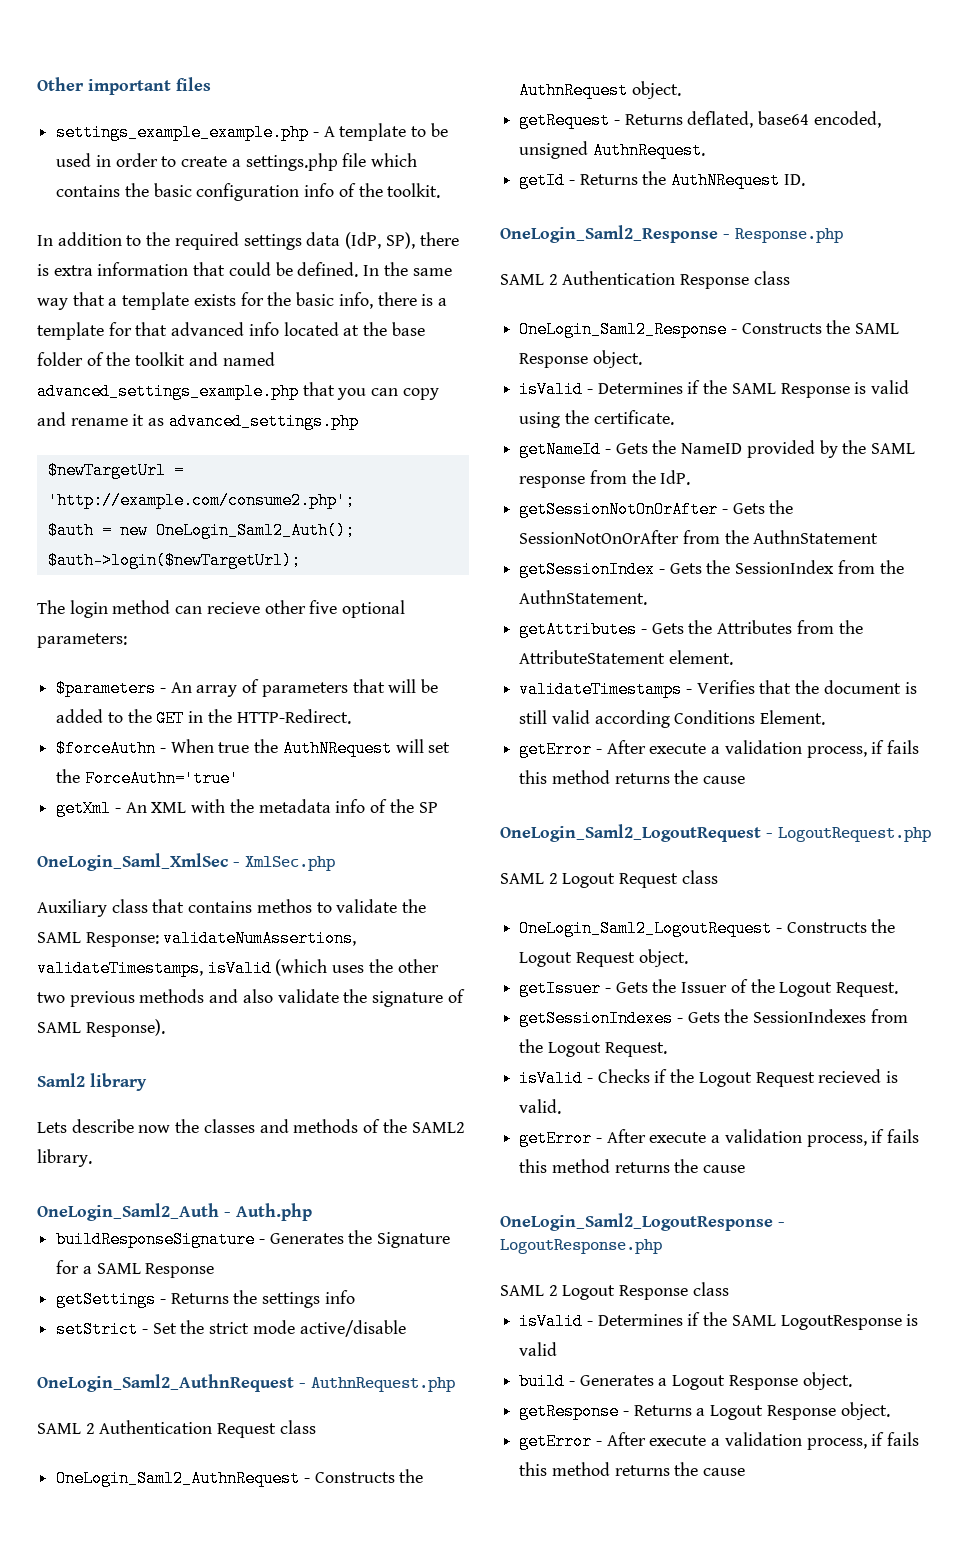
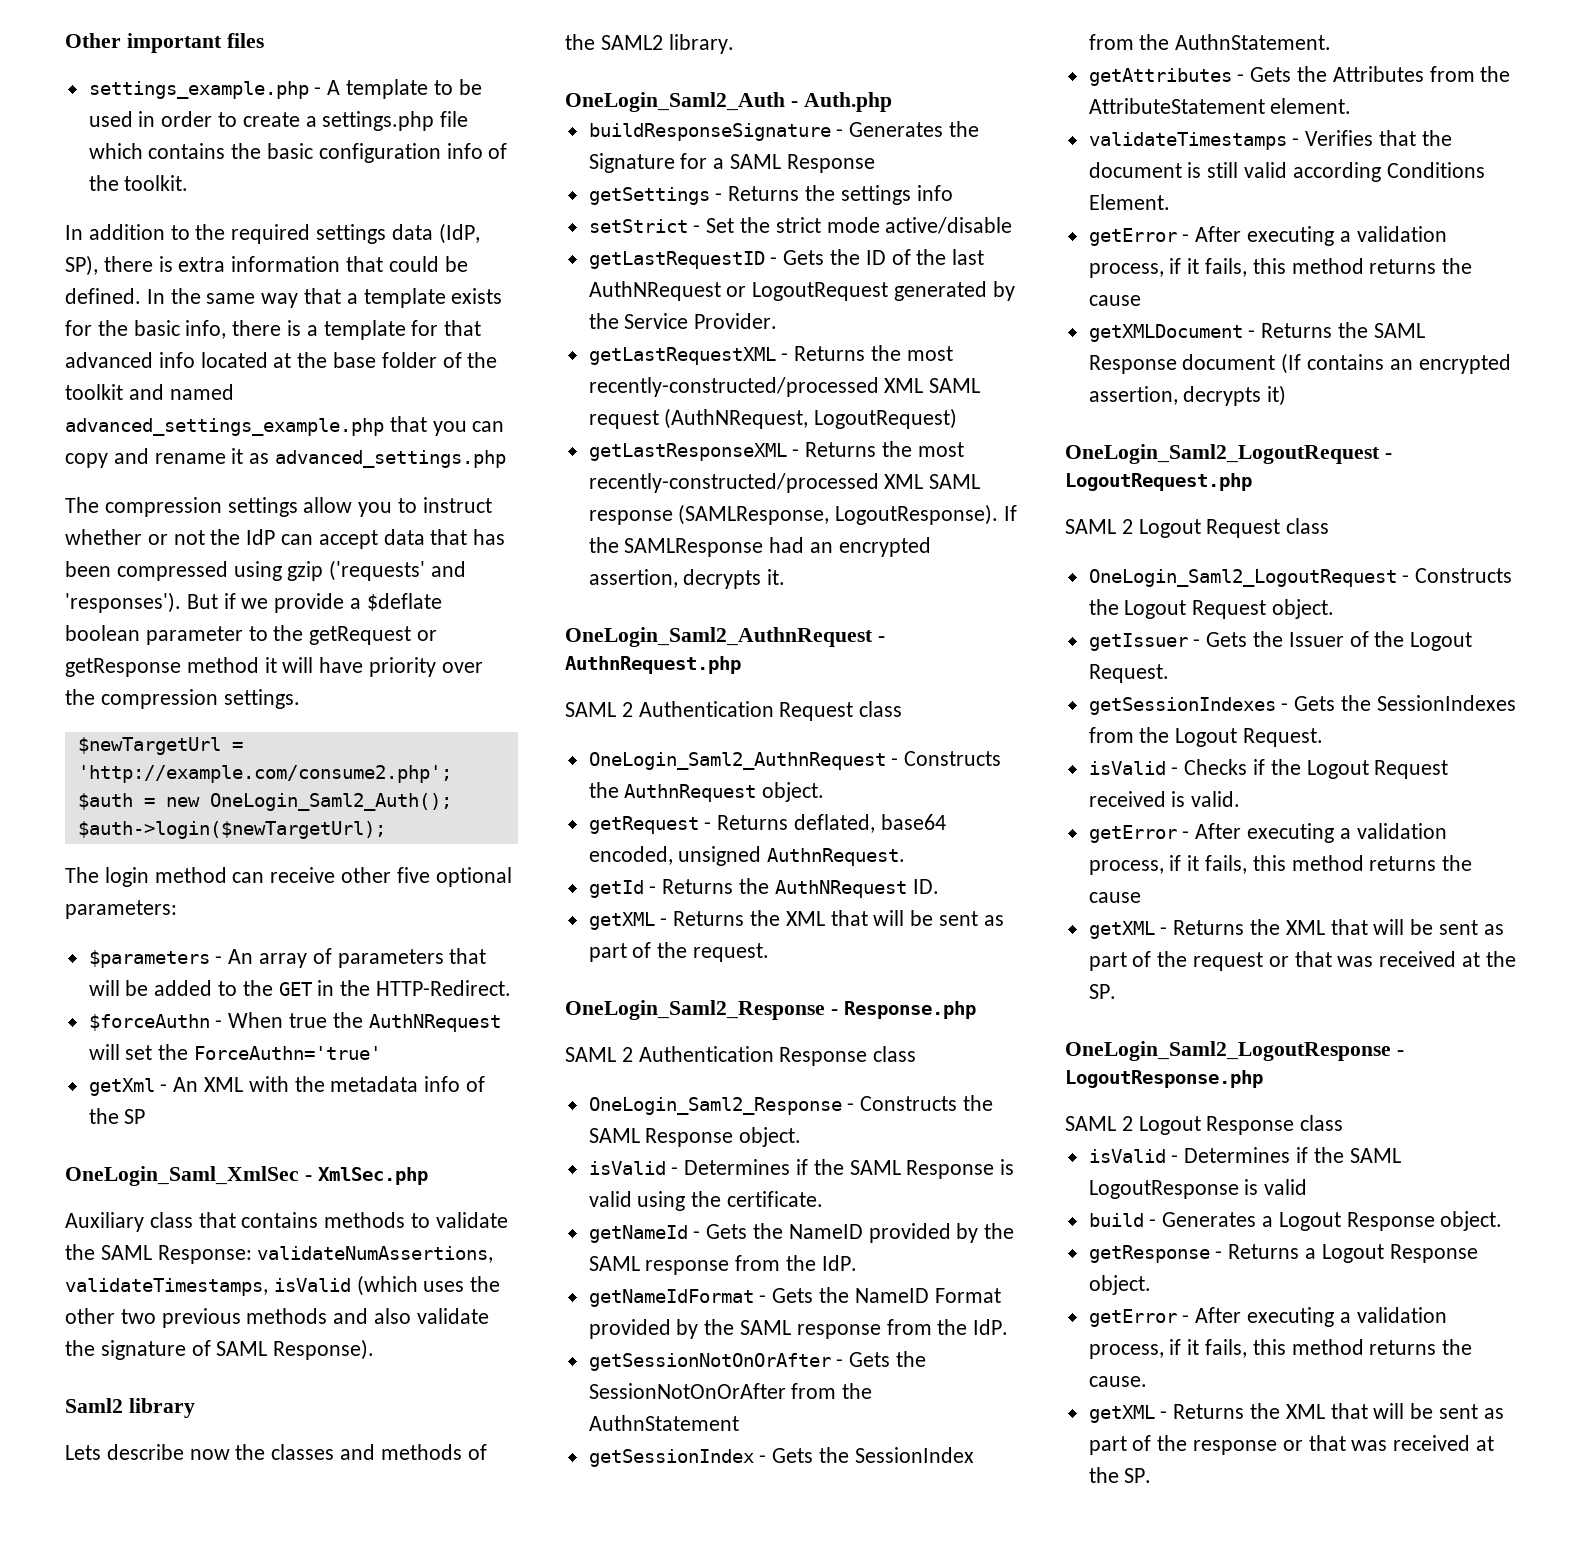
- settings_example_example.php - A template to be used in order to create a settings.php file which contains the basic configuration info of the toolkit.
+ settings_example.php - A template to be used in order to create a settings.php file which contains the basic configuration info of the toolkit.
+ The compression settings allow you to instruct whether or not the IdP can accept data that has been compressed using gzip ('requests' and 'responses'). But if we provide a $deflate boolean parameter to the getRequest or getResponse method it will have priority over the compression settings.
- The login method can recieve other five optional parameters:
+ The login method can receive other five optional parameters:
- Auxiliary class that contains methos to validate the SAML Response: validateNumAssertions, validateTimestamps, isValid (which uses the other two previous methods and also validate the signature of SAML Response).
+ Auxiliary class that contains methods to validate the SAML Response: validateNumAssertions, validateTimestamps, isValid (which uses the other two previous methods and also validate the signature of SAML Response).
+ getLastRequestID - Gets the ID of the last AuthNRequest or LogoutRequest generated by the Service Provider.
+ getLastRequestXML - Returns the most recently-constructed/processed XML SAML request (AuthNRequest, LogoutRequest)
+ getLastResponseXML - Returns the most recently-constructed/processed XML SAML response (SAMLResponse, LogoutResponse). If the SAMLResponse had an encrypted assertion, decrypts it.
+ getXML - Returns the XML that will be sent as part of the request.
+ getNameIdFormat - Gets the NameID Format provided by the SAML response from the IdP.
  validateTimestamps - Verifies that the document is still valid according Conditions Element.
- getError - After execute a validation process, if fails this method returns the cause
+ getError - After executing a validation process, if it fails, this method returns the cause
+ getXMLDocument - Returns the SAML Response document (If contains an encrypted assertion, decrypts it)
- isValid - Checks if the Logout Request recieved is valid.
- getError - After execute a validation process, if fails this method returns the cause
+ isValid - Checks if the Logout Request received is valid.
+ getError - After executing a validation process, if it fails, this method returns the cause
+ getXML - Returns the XML that will be sent as part of the request or that was received at the SP.
  getResponse - Returns a Logout Response object.
- getError - After execute a validation process, if fails this method returns the cause
+ getError - After executing a validation process, if it fails, this method returns the cause.
+ getXML - Returns the XML that will be sent as part of the response or that was received at the SP.

